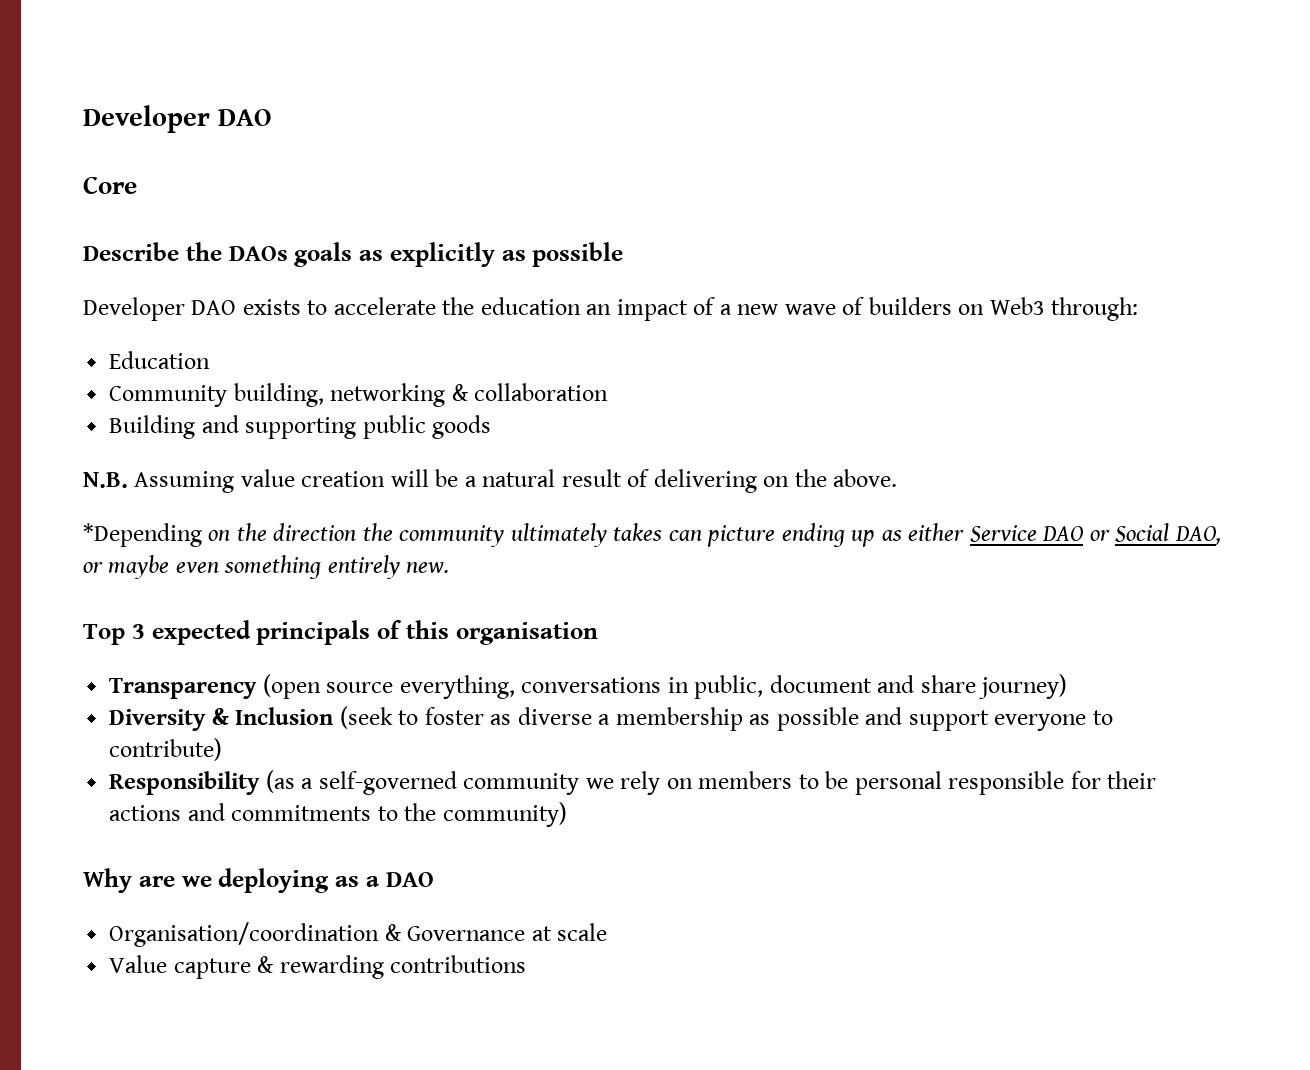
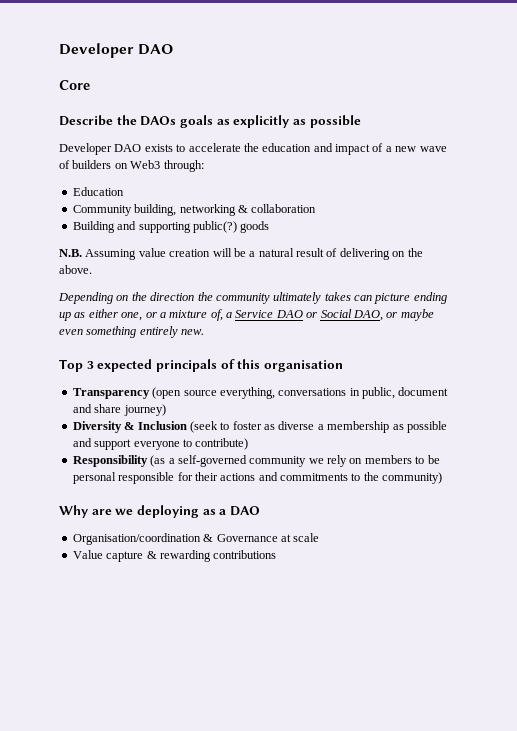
- Developer DAO exists to accelerate the education an impact of a new wave of builders on Web3 through:
+ Developer DAO exists to accelerate the education and impact of a new wave of builders on Web3 through:
- Building and supporting public goods
+ Building and supporting public(?) goods
- *Depending on the direction the community ultimately takes can picture ending up as either Service DAO or Social DAO, or maybe even something entirely new.
+ Depending on the direction the community ultimately takes can picture ending up as either one, or a mixture of, a Service DAO or Social DAO, or maybe even something entirely new.

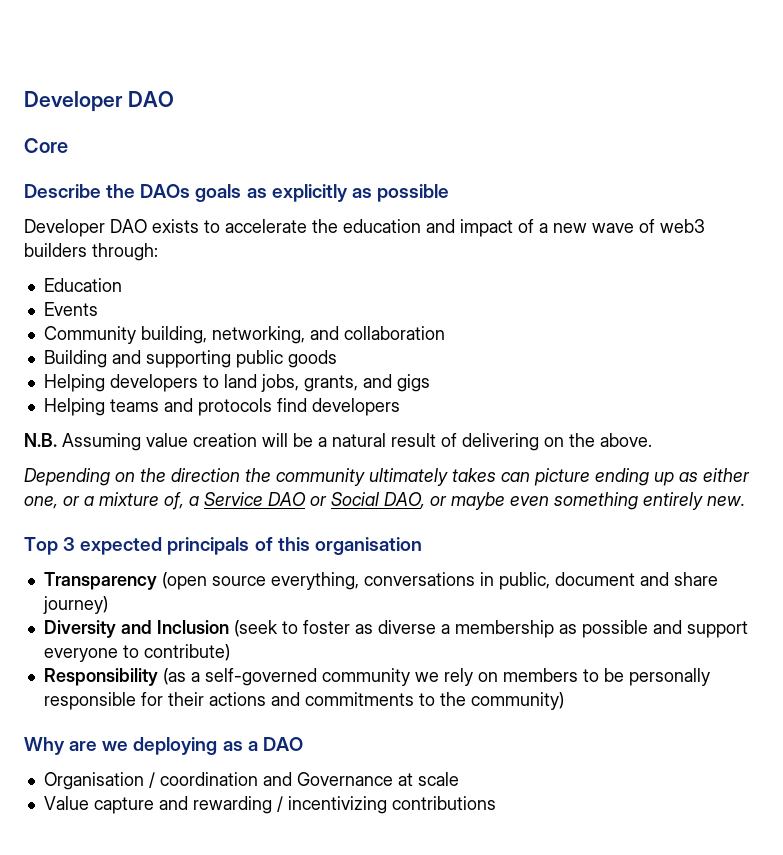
- Developer DAO exists to accelerate the education and impact of a new wave of builders on Web3 through:
+ Developer DAO exists to accelerate the education and impact of a new wave of web3 builders through:
+ Events
- Community building, networking & collaboration
+ Community building, networking, and collaboration
- Building and supporting public(?) goods
+ Building and supporting public goods
+ Helping developers to land jobs, grants, and gigs
+ Helping teams and protocols find developers
- Diversity & Inclusion (seek to foster as diverse a membership as possible and support everyone to contribute)
+ Diversity and Inclusion (seek to foster as diverse a membership as possible and support everyone to contribute)
- Responsibility (as a self-governed community we rely on members to be personal responsible for their actions and commitments to the community)
+ Responsibility (as a self-governed community we rely on members to be personally responsible for their actions and commitments to the community)
- Organisation/coordination & Governance at scale
+ Organisation / coordination and Governance at scale
- Value capture & rewarding contributions
+ Value capture and rewarding / incentivizing contributions

